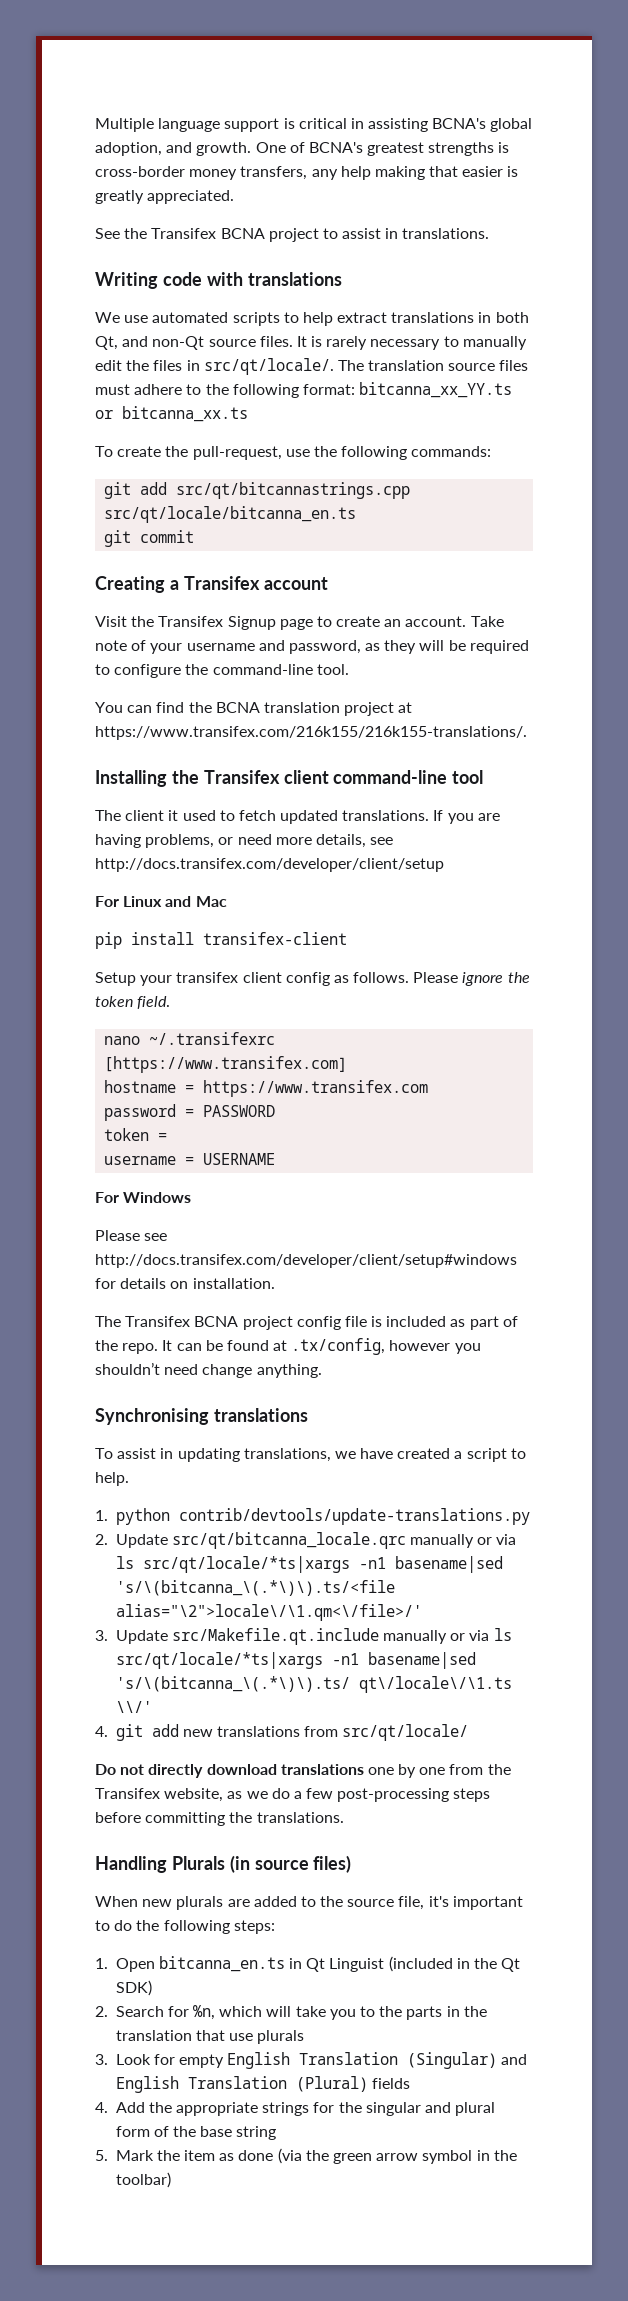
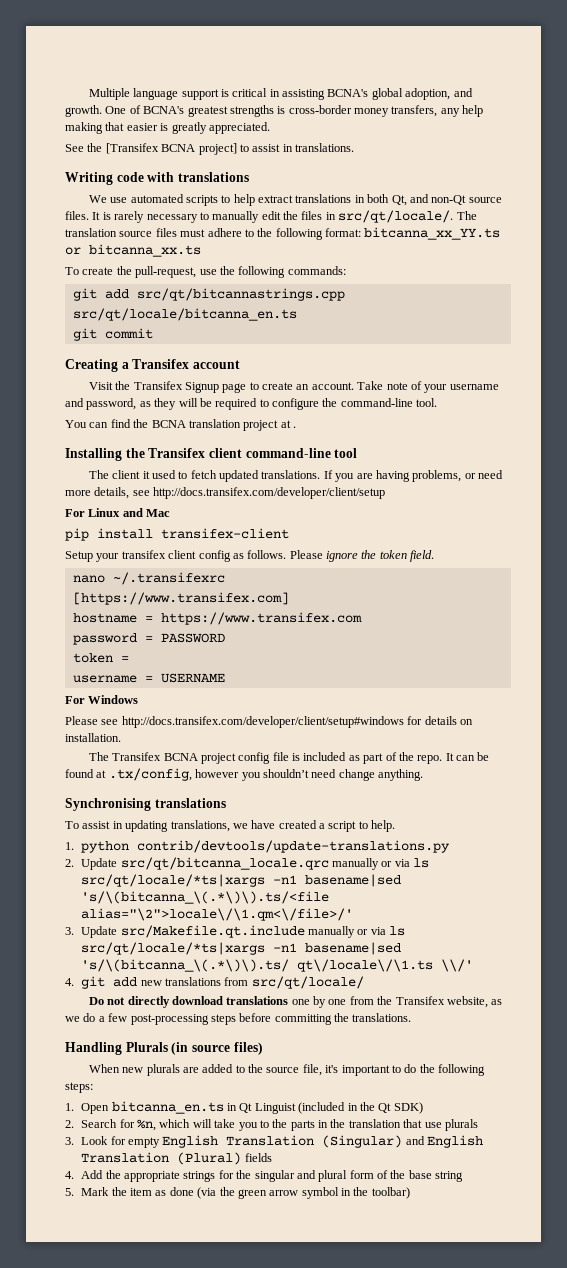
- See the Transifex BCNA project to assist in translations.
+ See the [Transifex BCNA project] to assist in translations.
- You can find the BCNA translation project at https://www.transifex.com/216k155/216k155-translations/.
+ You can find the BCNA translation project at .

